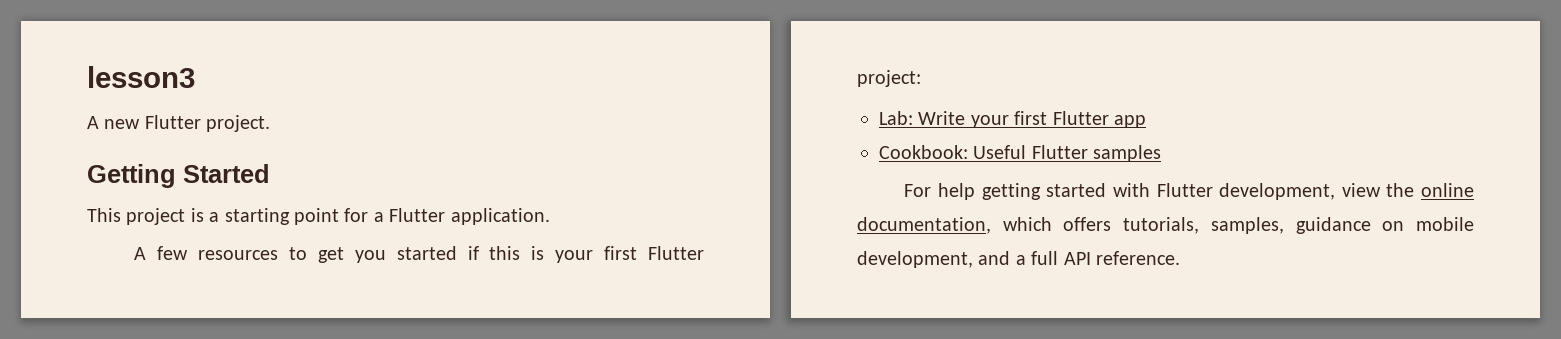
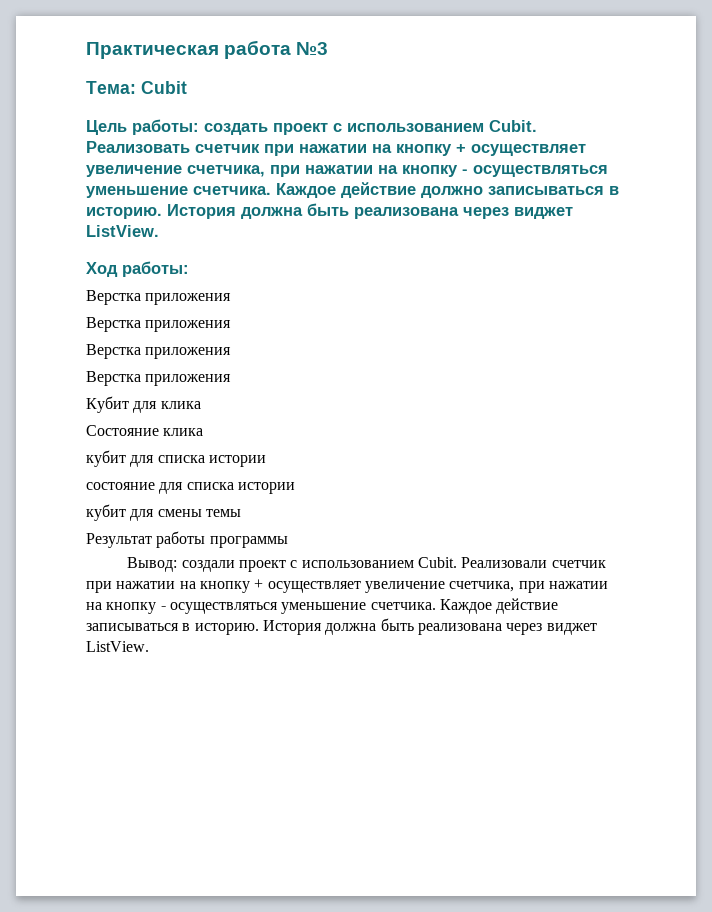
- lesson3
- A new Flutter project.
- Getting Started
- This project is a starting point for a Flutter application.
- A few resources to get you started if this is your first Flutter project:
- Lab: Write your first Flutter app
- Cookbook: Useful Flutter samples
- For help getting started with Flutter development, view the online documentation, which offers tutorials, samples, guidance on mobile development, and a full API reference.
+ Практическая работа №3
+ Тема: Cubit
+ Цель работы: создать проект с использованием Cubit. Реализовать счетчик при нажатии на кнопку + осуществляет увеличение счетчика, при нажатии на кнопку - осуществляться уменьшение счетчика. Каждое действие должно записываться в историю. История должна быть реализована через виджет ListView.
+ Ход работы:
+ Верстка приложения
+ Верстка приложения
+ Верстка приложения
+ Верстка приложения
+ Кубит для клика
+ Состояние клика
+ кубит для списка истории
+ состояние для списка истории
+ кубит для смены темы
+ Результат работы программы
+ Вывод: создали проект с использованием Cubit. Реализовали счетчик при нажатии на кнопку + осуществляет увеличение счетчика, при нажатии на кнопку - осуществляться уменьшение счетчика. Каждое действие записываться в историю. История должна быть реализована через виджет ListView.

